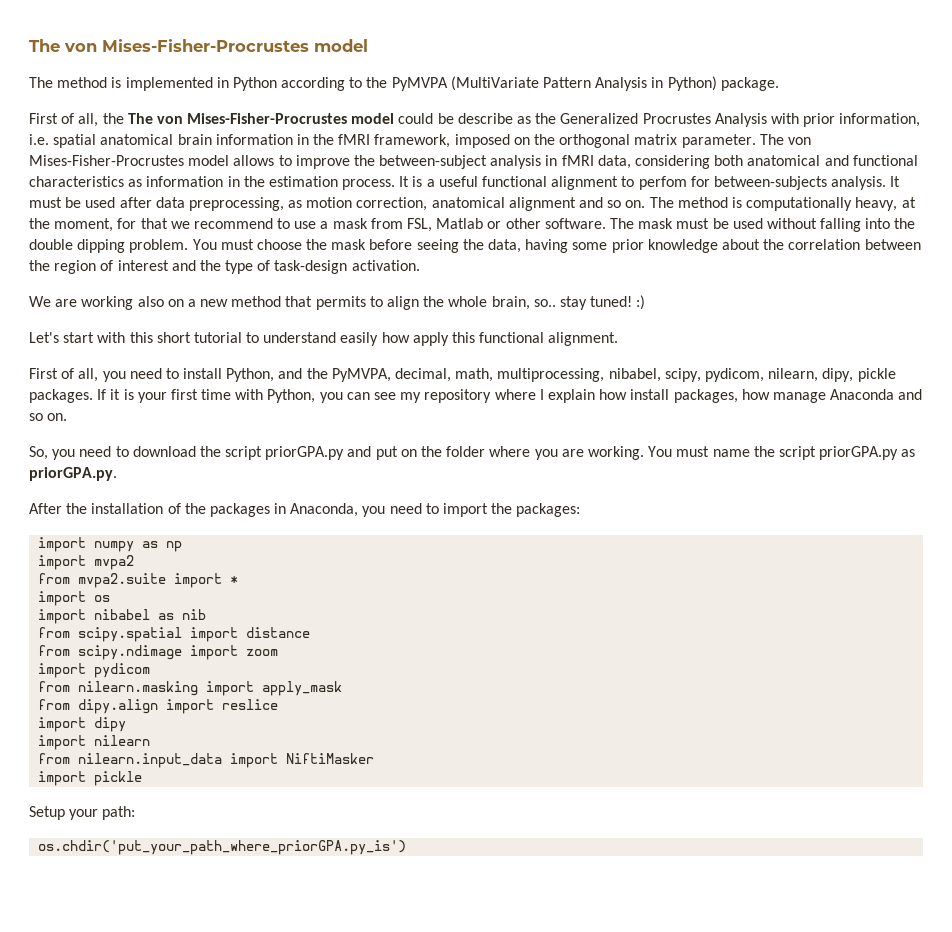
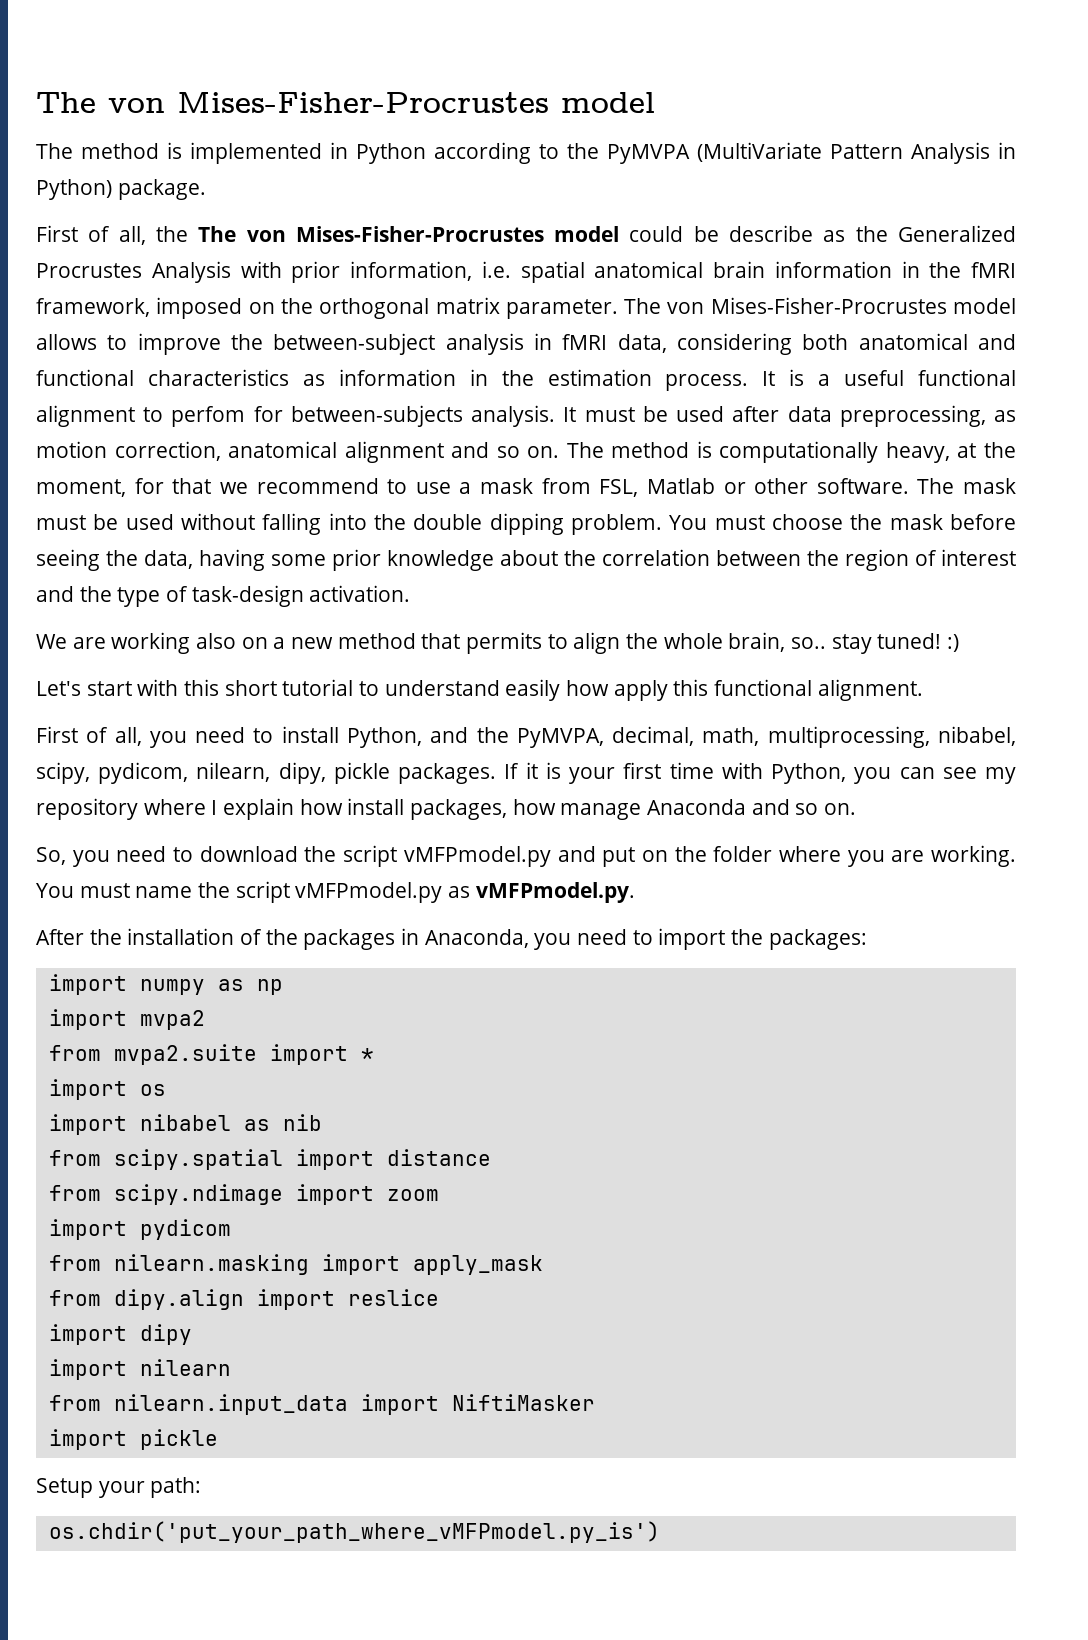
- So, you need to download the script priorGPA.py and put on the folder where you are working.
+ So, you need to download the script vMFPmodel.py and put on the folder where you are working.
- You must name the script priorGPA.py as priorGPA.py.
+ You must name the script vMFPmodel.py as vMFPmodel.py.
- os.chdir('put_your_path_where_priorGPA.py_is')
+ os.chdir('put_your_path_where_vMFPmodel.py_is')

